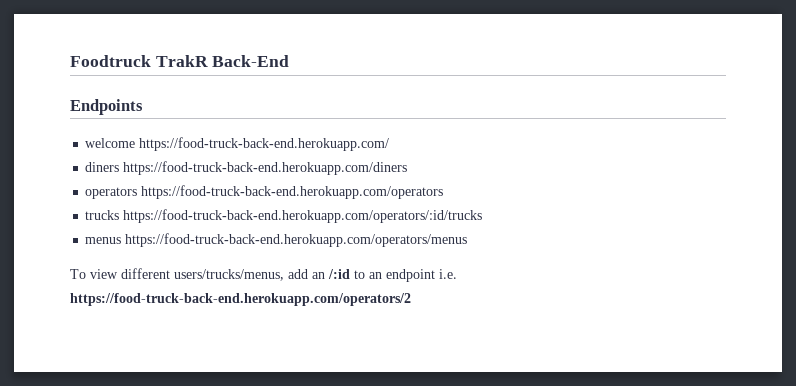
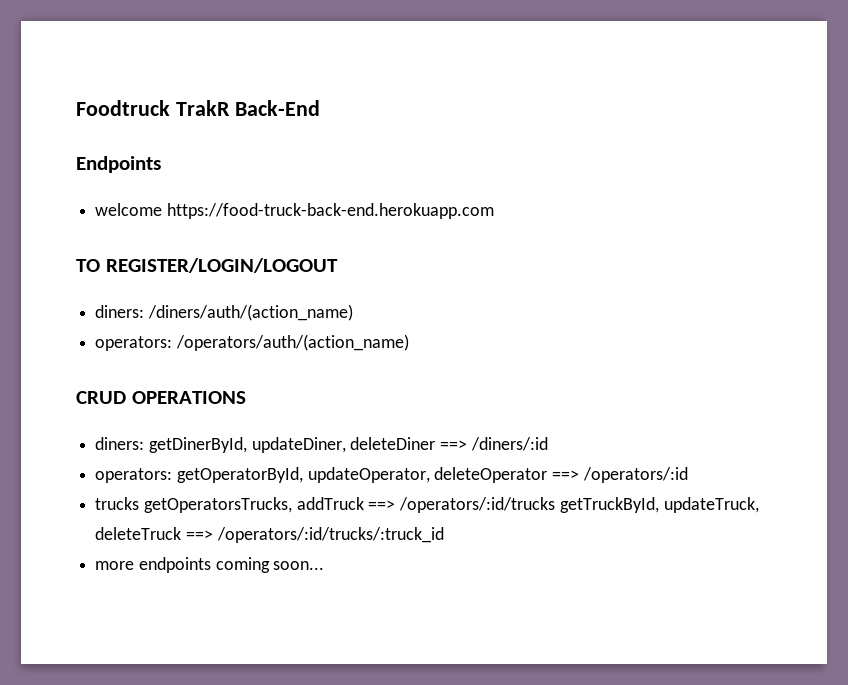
- welcome https://food-truck-back-end.herokuapp.com/
- diners https://food-truck-back-end.herokuapp.com/diners
- operators https://food-truck-back-end.herokuapp.com/operators
- trucks https://food-truck-back-end.herokuapp.com/operators/:id/trucks
- menus https://food-truck-back-end.herokuapp.com/operators/menus
- To view different users/trucks/menus, add an /:id to an endpoint i.e. https://food-truck-back-end.herokuapp.com/operators/2
+ welcome https://food-truck-back-end.herokuapp.com
+ TO REGISTER/LOGIN/LOGOUT
+ diners: /diners/auth/(action_name)
+ operators: /operators/auth/(action_name)
+ CRUD OPERATIONS
+ diners: getDinerById, updateDiner, deleteDiner ==> /diners/:id
+ operators: getOperatorById, updateOperator, deleteOperator ==> /operators/:id
+ trucks getOperatorsTrucks, addTruck ==> /operators/:id/trucks getTruckById, updateTruck, deleteTruck ==> /operators/:id/trucks/:truck_id
+ more endpoints coming soon...

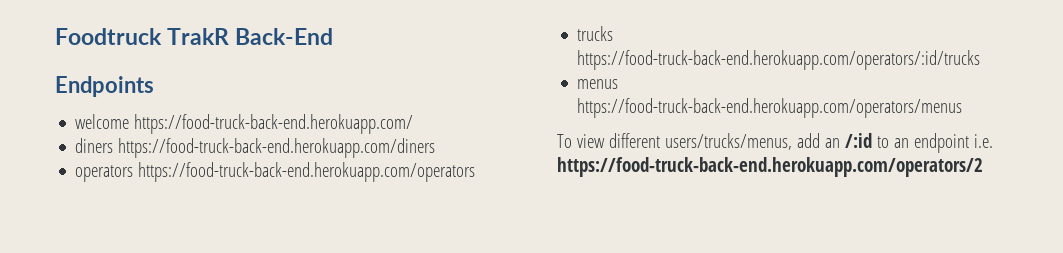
- welcome https://food-truck-back-end.herokuapp.com
- TO REGISTER/LOGIN/LOGOUT
- diners: /diners/auth/(action_name)
- operators: /operators/auth/(action_name)
- CRUD OPERATIONS
- diners: getDinerById, updateDiner, deleteDiner ==> /diners/:id
- operators: getOperatorById, updateOperator, deleteOperator ==> /operators/:id
- trucks getOperatorsTrucks, addTruck ==> /operators/:id/trucks getTruckById, updateTruck, deleteTruck ==> /operators/:id/trucks/:truck_id
- more endpoints coming soon...
+ welcome https://food-truck-back-end.herokuapp.com/
+ diners https://food-truck-back-end.herokuapp.com/diners
+ operators https://food-truck-back-end.herokuapp.com/operators
+ trucks https://food-truck-back-end.herokuapp.com/operators/:id/trucks
+ menus https://food-truck-back-end.herokuapp.com/operators/menus
+ To view different users/trucks/menus, add an /:id to an endpoint i.e. https://food-truck-back-end.herokuapp.com/operators/2

